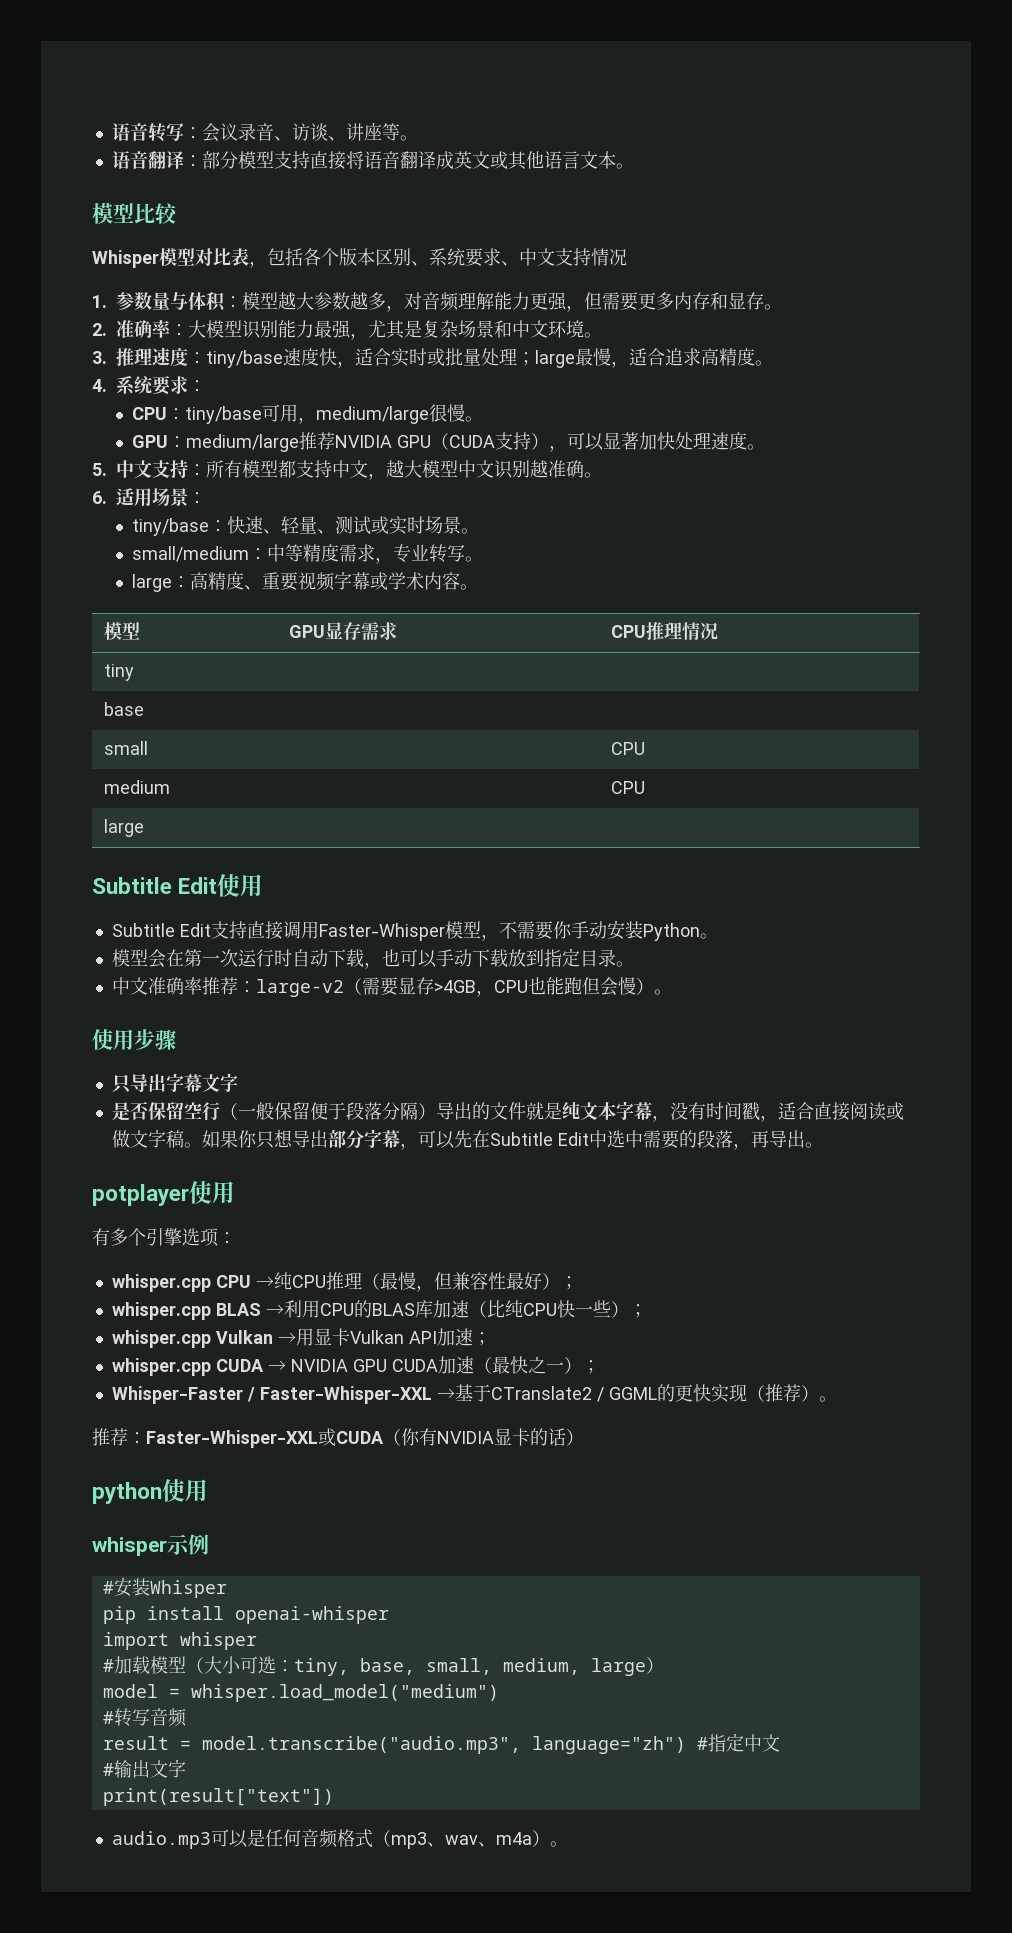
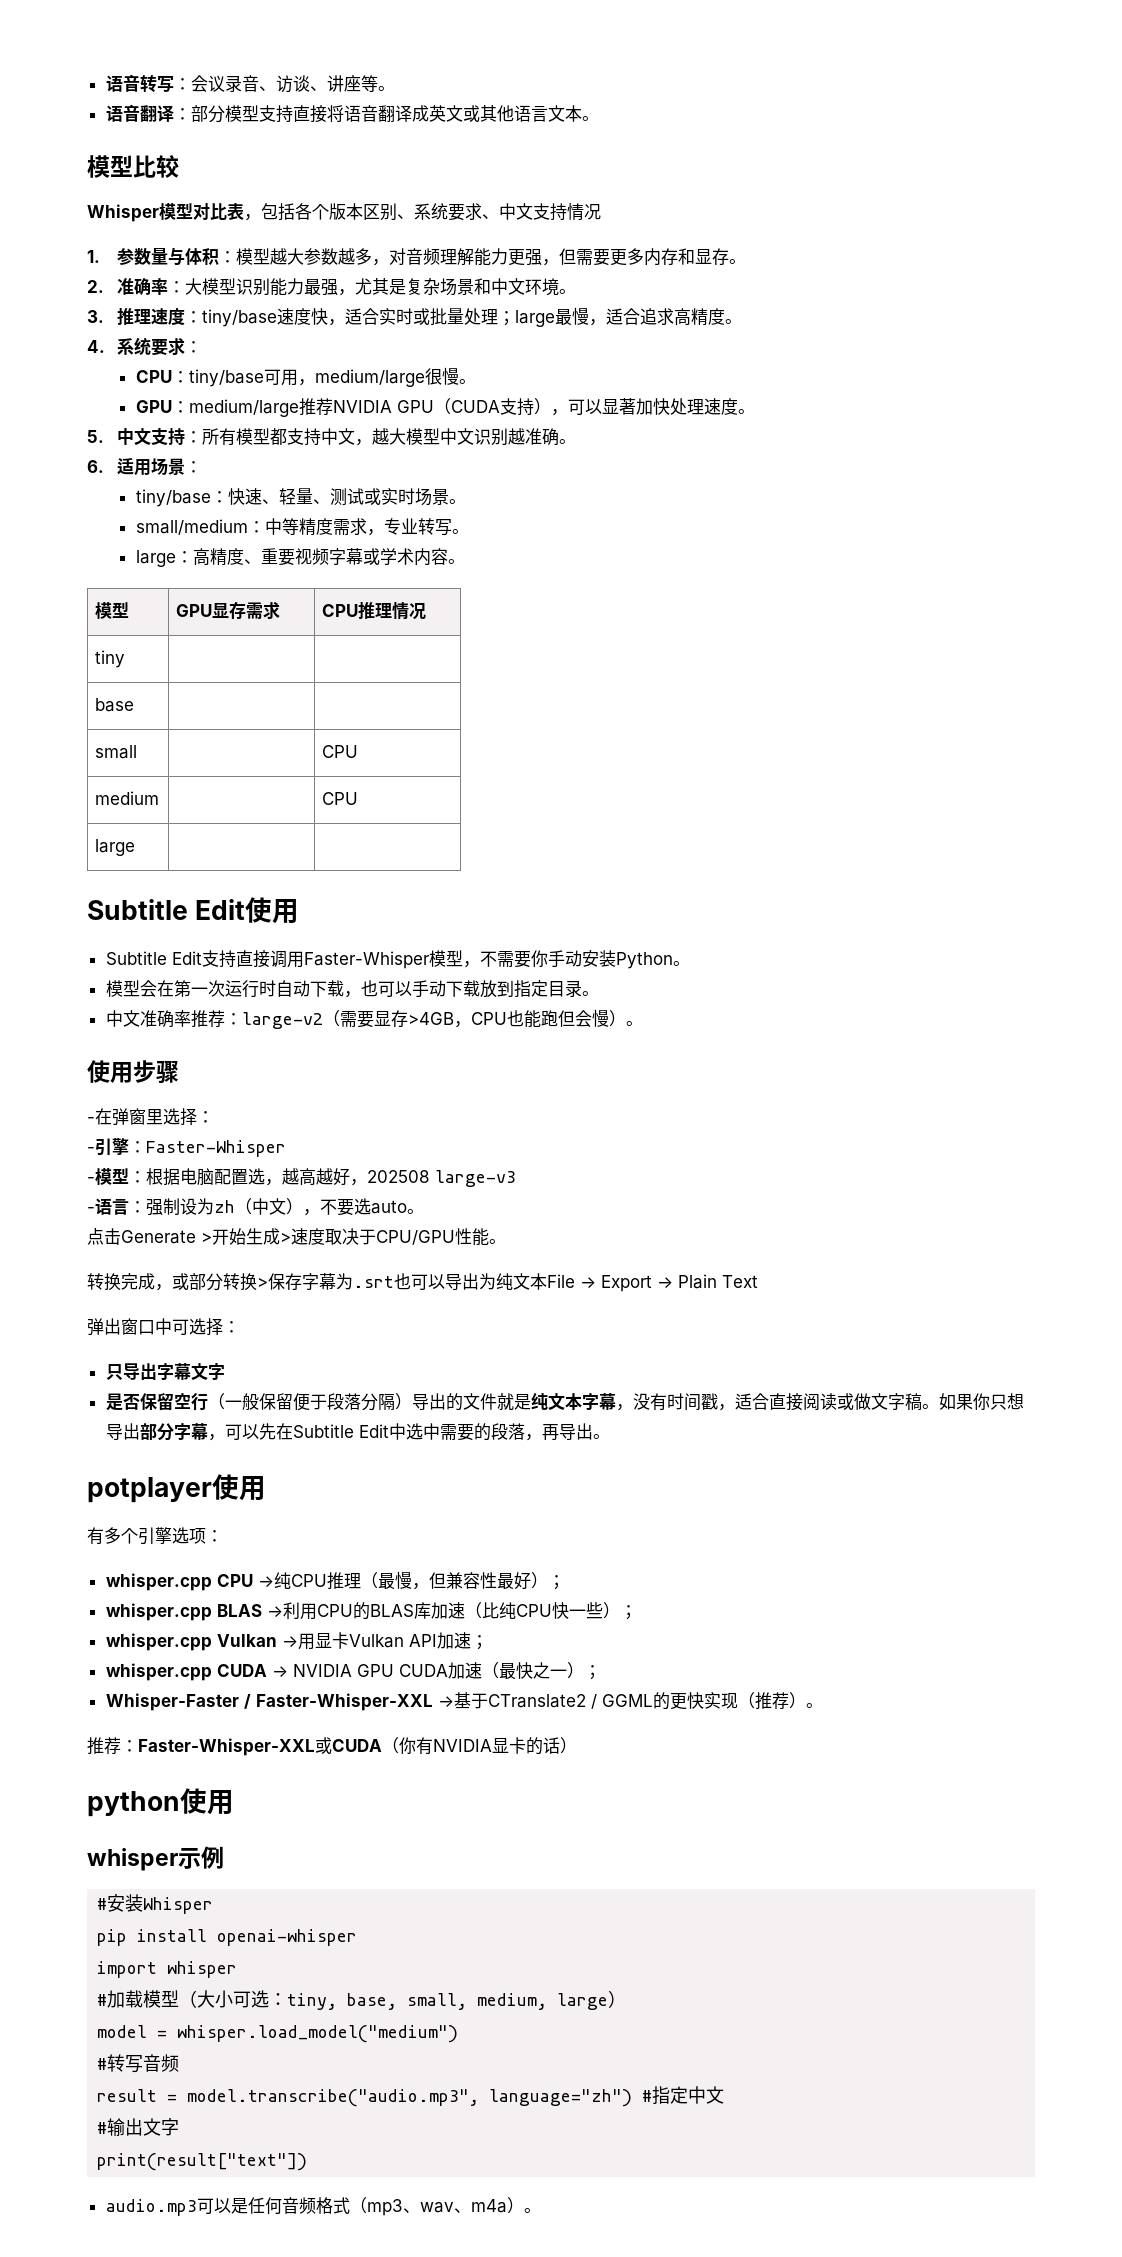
+ -在弹窗里选择：
+ -引擎：Faster-Whisper
+ -模型：根据电脑配置选，越高越好，202508 large-v3
+ -语言：强制设为zh（中文），不要选auto。
+ 点击Generate >开始生成>速度取决于CPU/GPU性能。
+ 转换完成，或部分转换>保存字幕为.srt也可以导出为纯文本File → Export → Plain Text
+ 弹出窗口中可选择：

